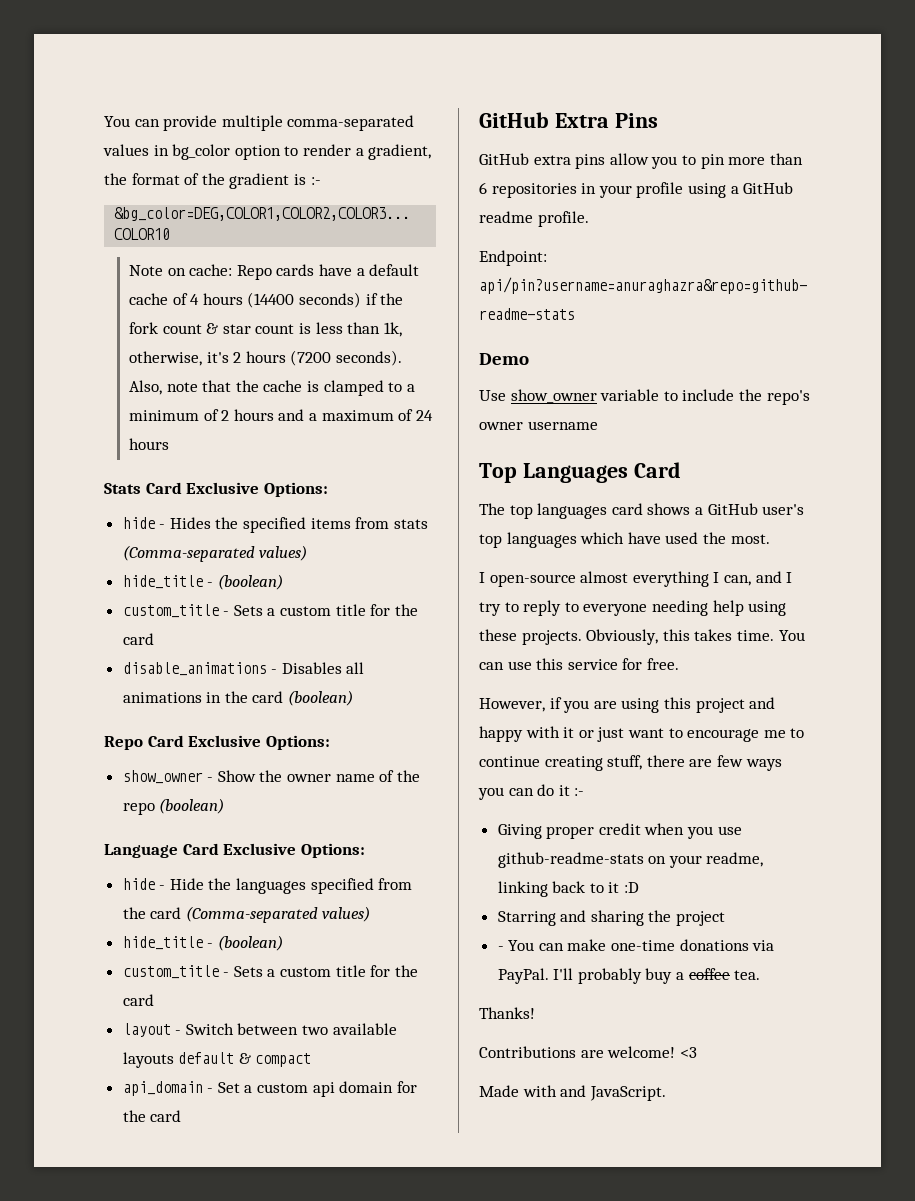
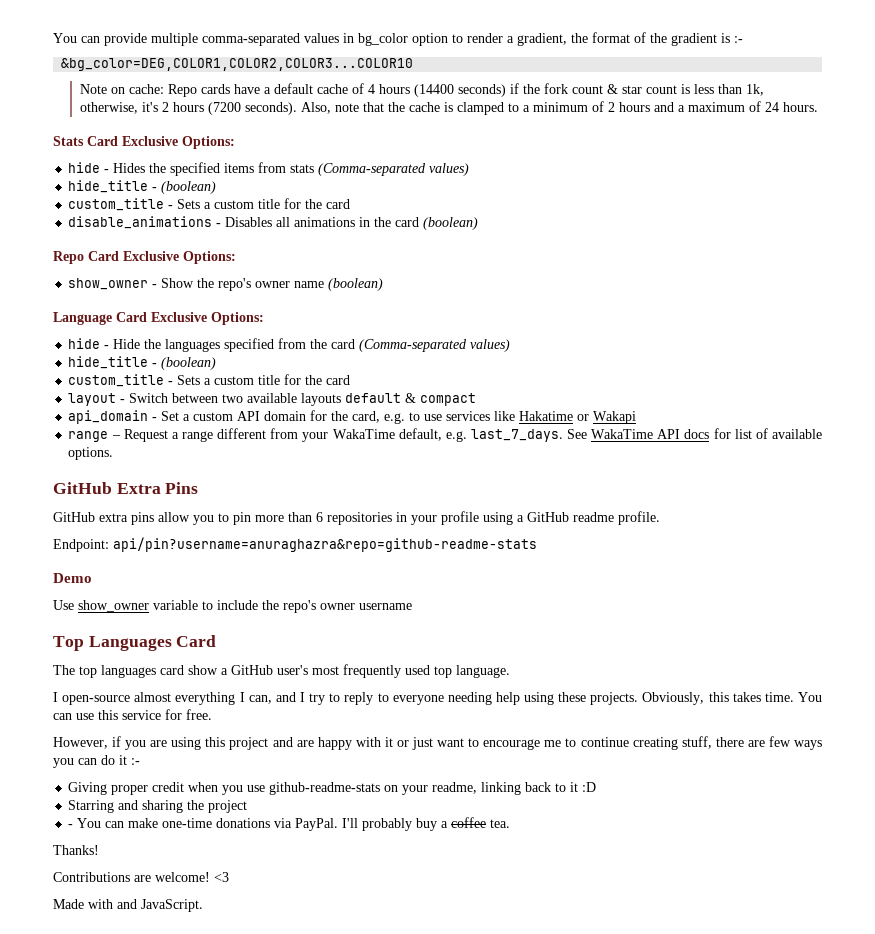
- Also, note that the cache is clamped to a minimum of 2 hours and a maximum of 24 hours
+ Also, note that the cache is clamped to a minimum of 2 hours and a maximum of 24 hours.
- show_owner - Show the owner name of the repo (boolean)
+ show_owner - Show the repo's owner name (boolean)
- api_domain - Set a custom api domain for the card
+ api_domain - Set a custom API domain for the card, e.g. to use services like Hakatime or Wakapi
+ range – Request a range different from your WakaTime default, e.g. last_7_days. See WakaTime API docs for list of available options.
- The top languages card shows a GitHub user's top languages which have used the most.
+ The top languages card show a GitHub user's most frequently used top language.
- However, if you are using this project and happy with it or just want to encourage me to continue creating stuff, there are few ways you can do it :-
+ However, if you are using this project and are happy with it or just want to encourage me to continue creating stuff, there are few ways you can do it :-

